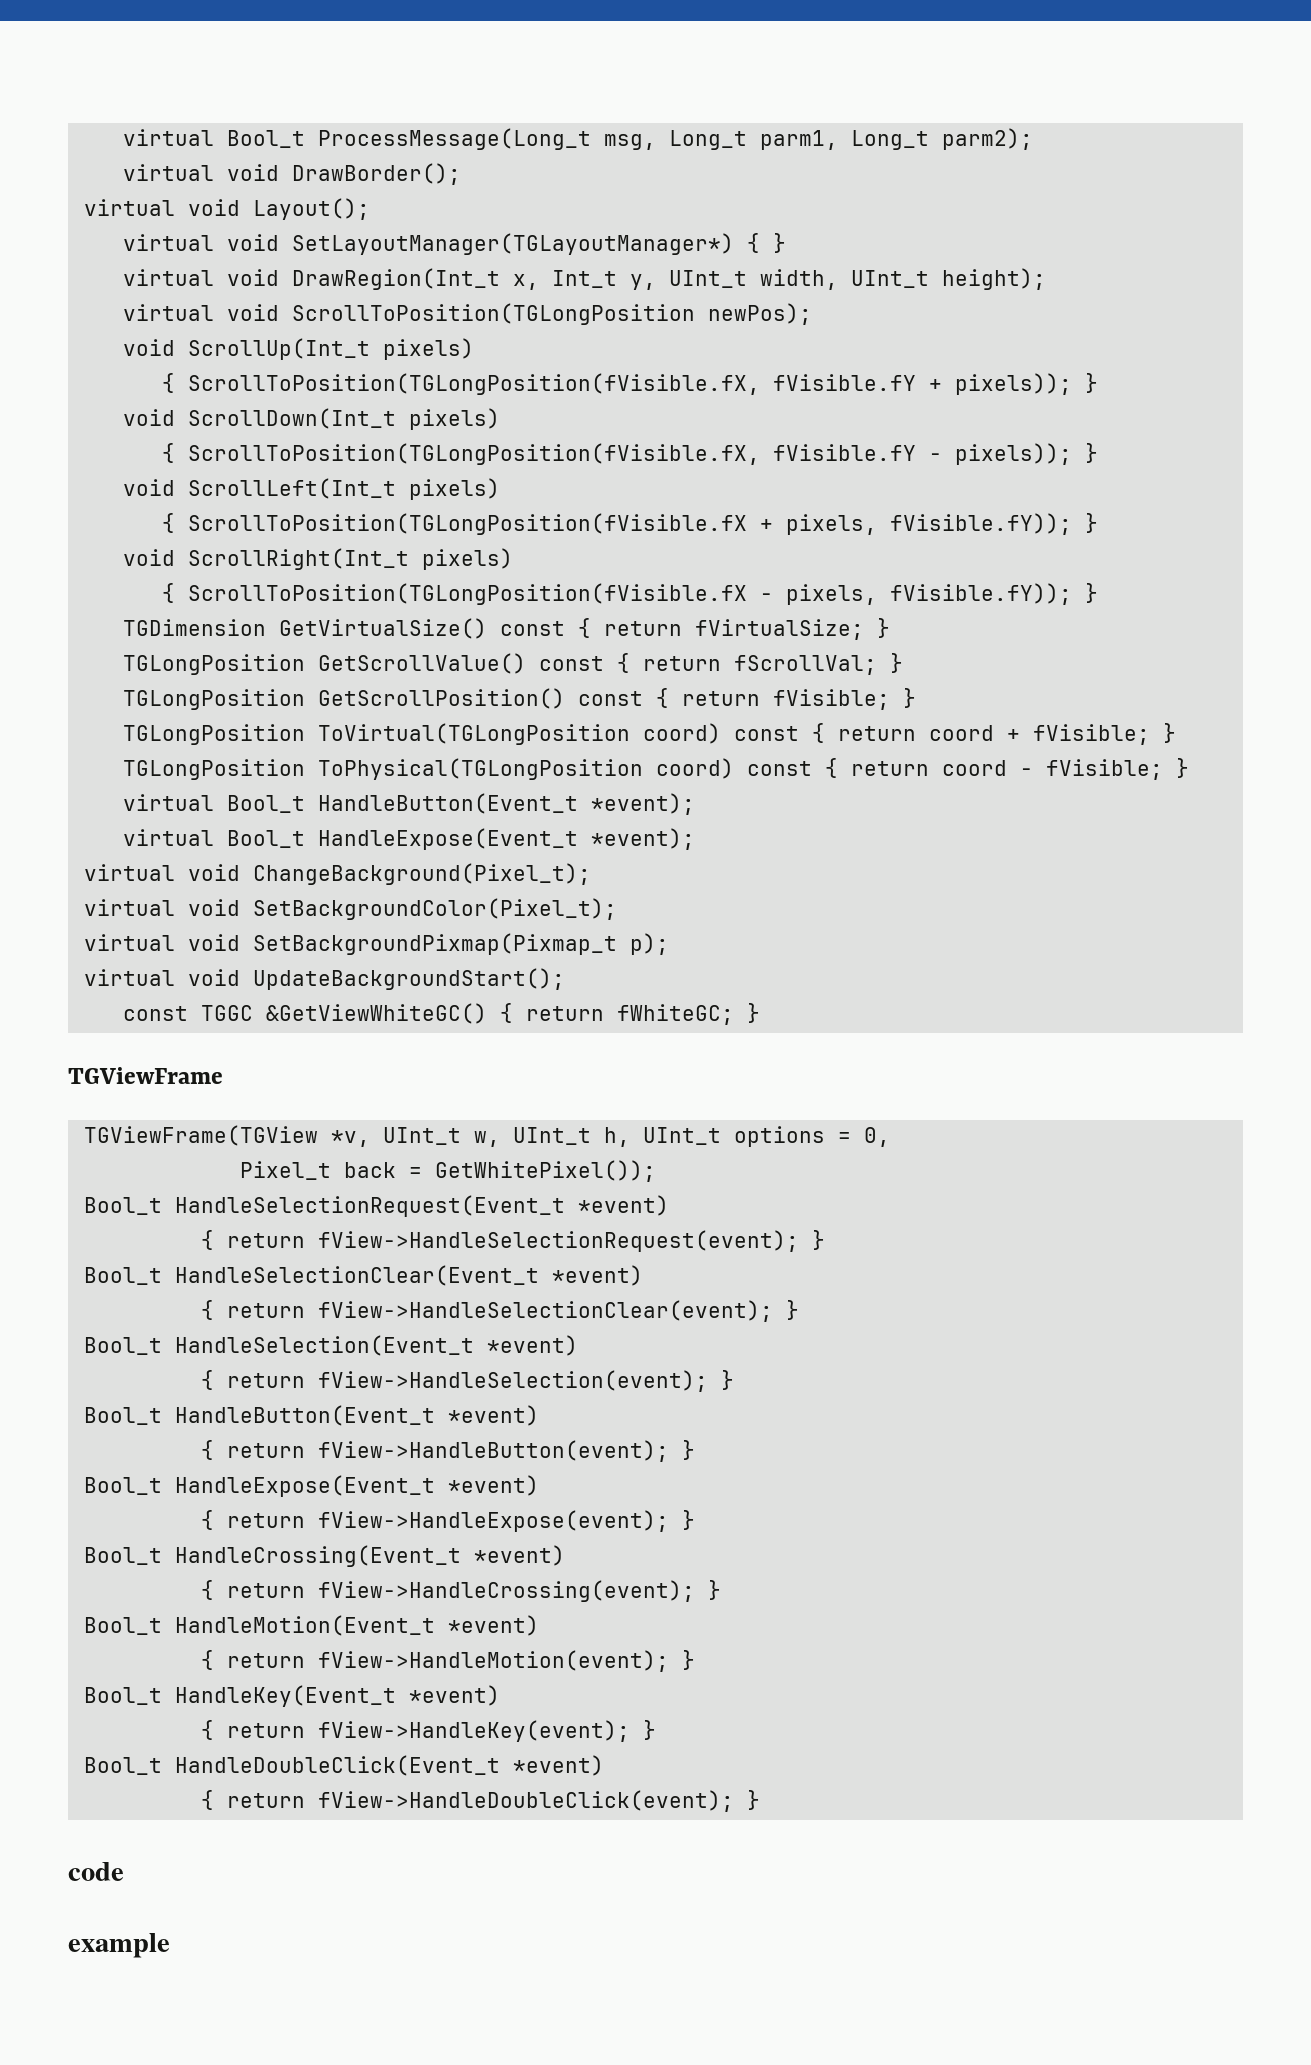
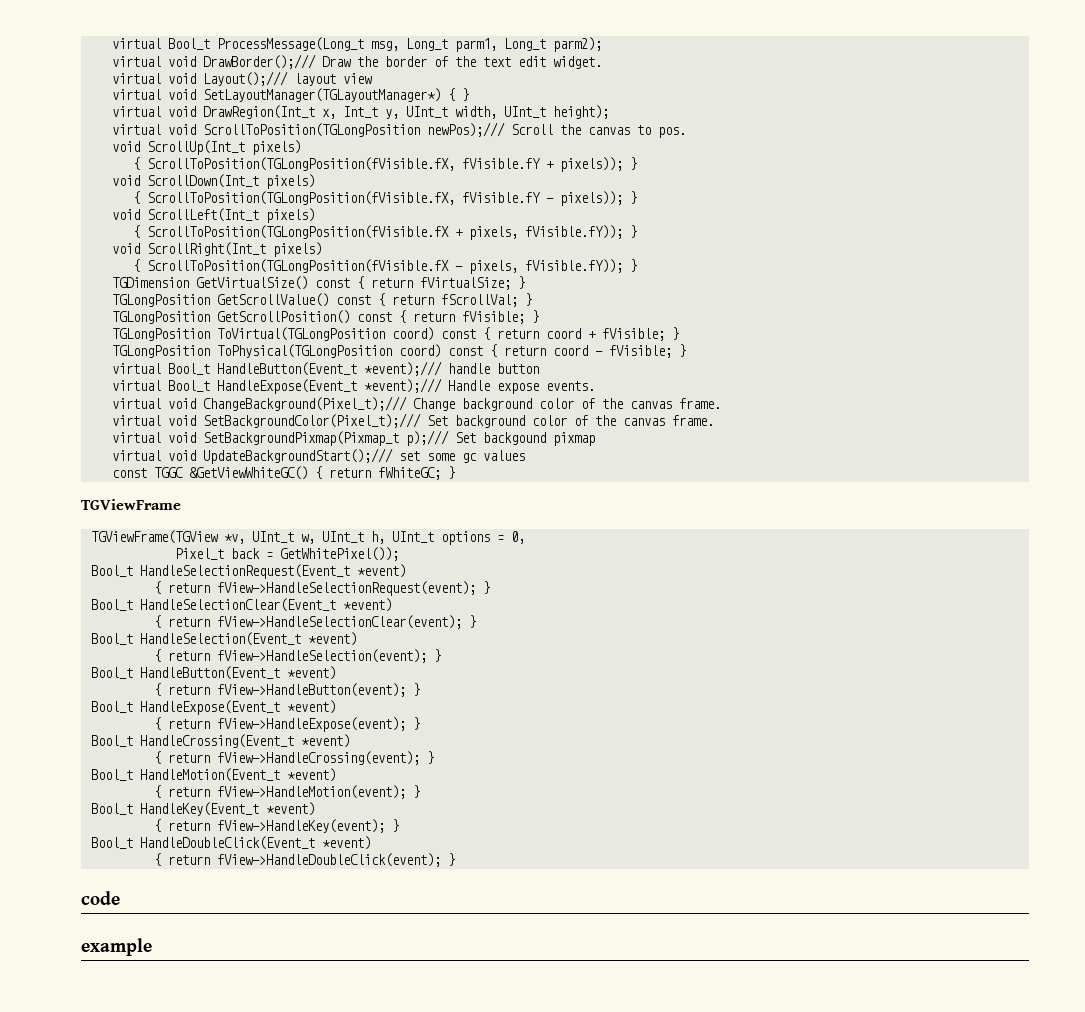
- virtual void DrawBorder();
- virtual void Layout();
+ virtual void DrawBorder();/// Draw the border of the text edit widget.
+ virtual void Layout();/// layout view
- virtual void ScrollToPosition(TGLongPosition newPos);
+ virtual void ScrollToPosition(TGLongPosition newPos);/// Scroll the canvas to pos.
- virtual Bool_t HandleButton(Event_t *event);
+ virtual Bool_t HandleButton(Event_t *event);/// handle button
- virtual Bool_t HandleExpose(Event_t *event);
- virtual void ChangeBackground(Pixel_t);
- virtual void SetBackgroundColor(Pixel_t);
- virtual void SetBackgroundPixmap(Pixmap_t p);
- virtual void UpdateBackgroundStart();
+ virtual Bool_t HandleExpose(Event_t *event);/// Handle expose events.
+ virtual void ChangeBackground(Pixel_t);/// Change background color of the canvas frame.
+ virtual void SetBackgroundColor(Pixel_t);/// Set background color of the canvas frame.
+ virtual void SetBackgroundPixmap(Pixmap_t p);/// Set backgound pixmap
+ virtual void UpdateBackgroundStart();/// set some gc values

